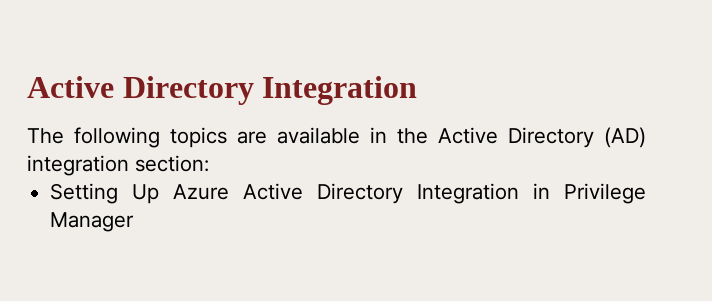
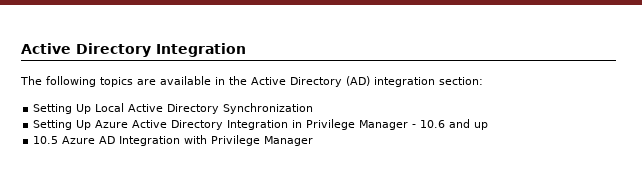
+ Setting Up Local Active Directory Synchronization
- Setting Up Azure Active Directory Integration in Privilege Manager
+ Setting Up Azure Active Directory Integration in Privilege Manager - 10.6 and up
+ 10.5 Azure AD Integration with Privilege Manager

